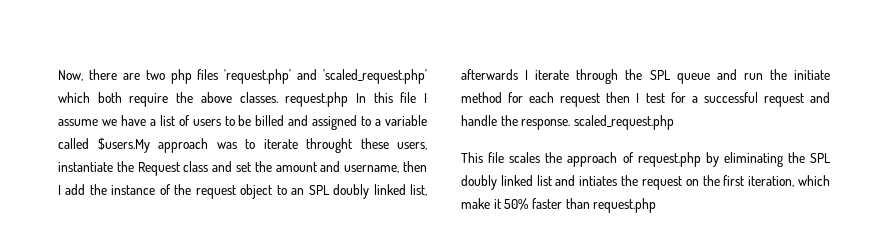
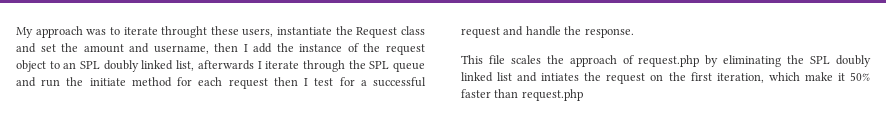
- Now, there are two php files 'request.php' and 'scaled_request.php' which both require the above classes. request.php In this file I assume we have a list of users to be billed and assigned to a variable called $users.My approach was to iterate throught these users, instantiate the Request class and set the amount and username, then I add the instance of the request object to an SPL doubly linked list, afterwards I iterate through the SPL queue and run the initiate method for each request then I test for a successful request and handle the response. scaled_request.php
+ My approach was to iterate throught these users, instantiate the Request class and set the amount and username, then I add the instance of the request object to an SPL doubly linked list, afterwards I iterate through the SPL queue and run the initiate method for each request then I test for a successful request and handle the response.

